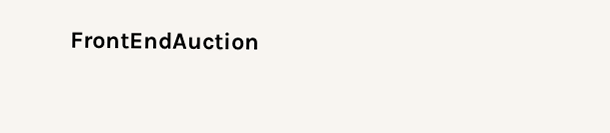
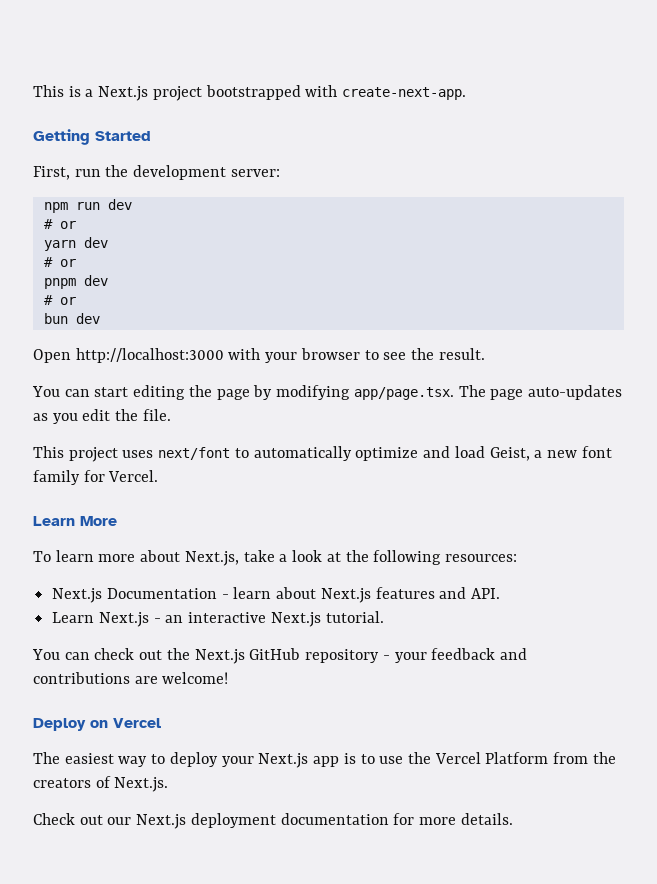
- FrontEndAuction
+ This is a Next.js project bootstrapped with create-next-app.
+ Getting Started
+ First, run the development server:
+ npm run dev
+ # or
+ yarn dev
+ # or
+ pnpm dev
+ # or
+ bun dev
+ Open http://localhost:3000 with your browser to see the result.
+ You can start editing the page by modifying app/page.tsx. The page auto-updates as you edit the file.
+ This project uses next/font to automatically optimize and load Geist, a new font family for Vercel.
+ Learn More
+ To learn more about Next.js, take a look at the following resources:
+ Next.js Documentation - learn about Next.js features and API.
+ Learn Next.js - an interactive Next.js tutorial.
+ You can check out the Next.js GitHub repository - your feedback and contributions are welcome!
+ Deploy on Vercel
+ The easiest way to deploy your Next.js app is to use the Vercel Platform from the creators of Next.js.
+ Check out our Next.js deployment documentation for more details.

